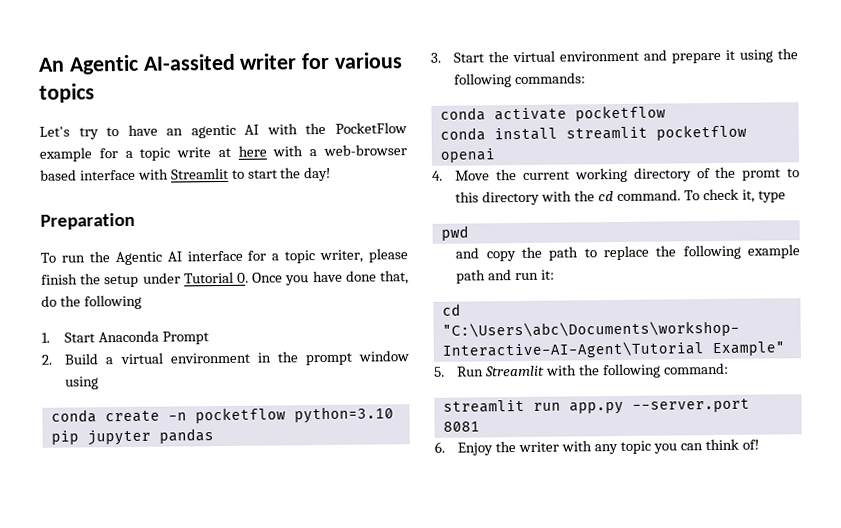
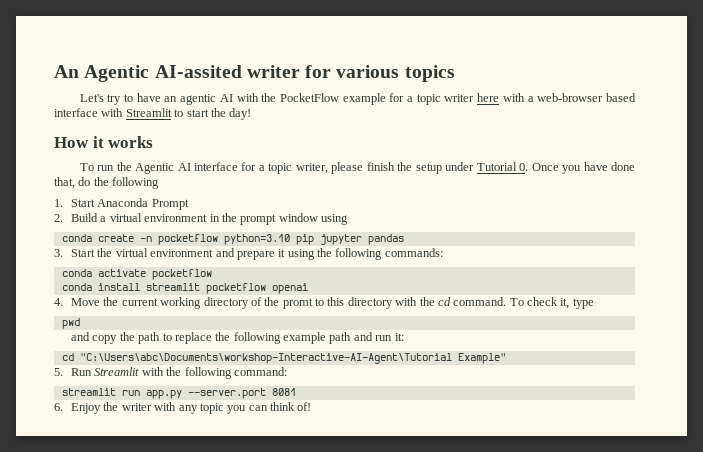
- Let's try to have an agentic AI with the PocketFlow example for a topic write at here with a web-browser based interface with Streamlit to start the day!
+ Let's try to have an agentic AI with the PocketFlow example for a topic writer here with a web-browser based interface with Streamlit to start the day!
- Preparation
+ How it works

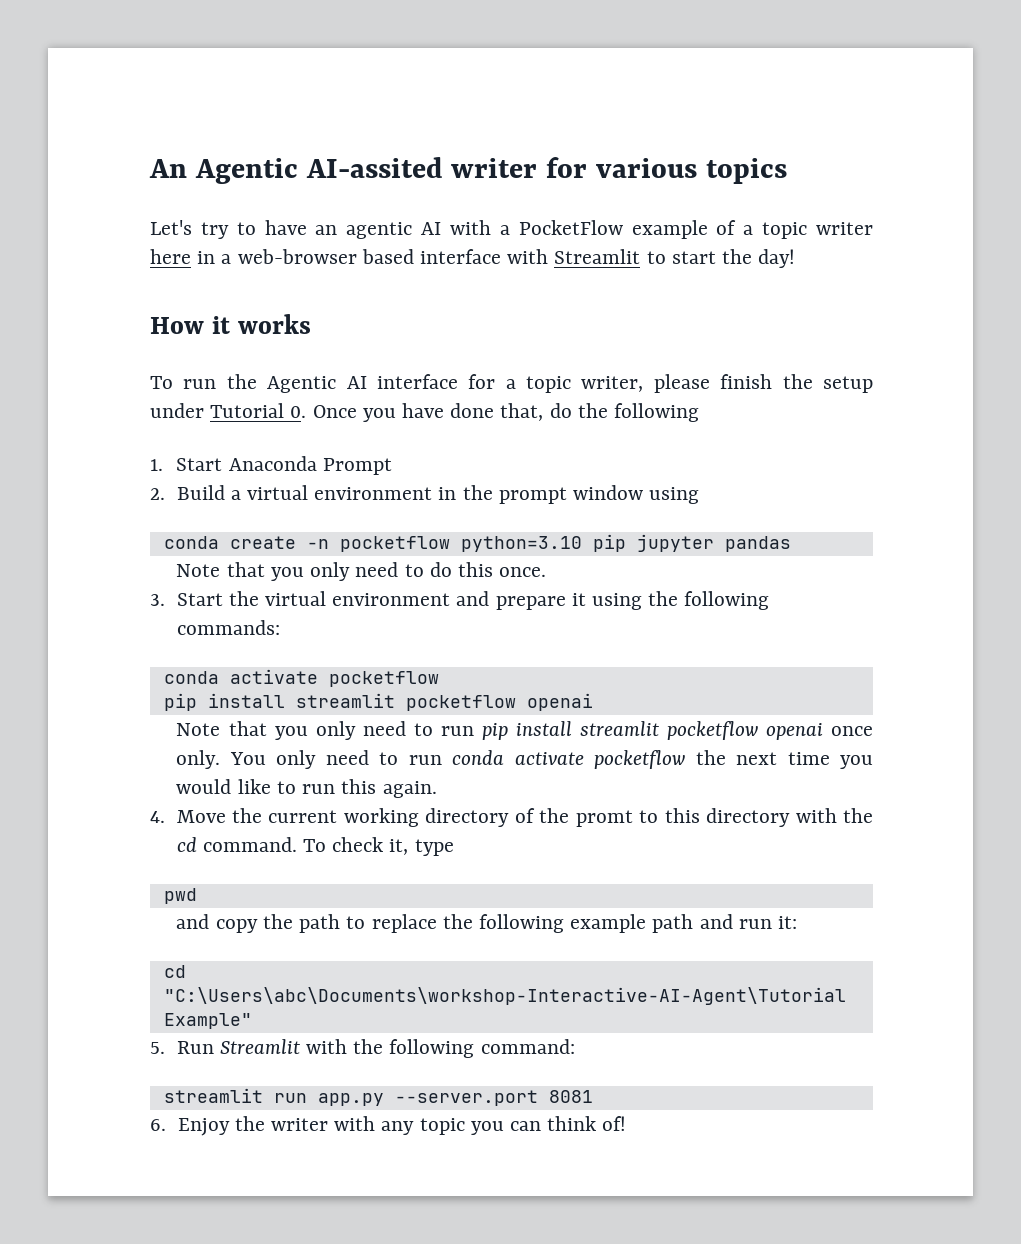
- Let's try to have an agentic AI with the PocketFlow example for a topic writer here with a web-browser based interface with Streamlit to start the day!
+ Let's try to have an agentic AI with a PocketFlow example of a topic writer here in a web-browser based interface with Streamlit to start the day!
+ Note that you only need to do this once.
  3. Start the virtual environment and prepare it using the following commands:
  conda activate pocketflow
- conda install streamlit pocketflow openai
+ pip install streamlit pocketflow openai
+ Note that you only need to run pip install streamlit pocketflow openai once only. You only need to run conda activate pocketflow the next time you would like to run this again.

